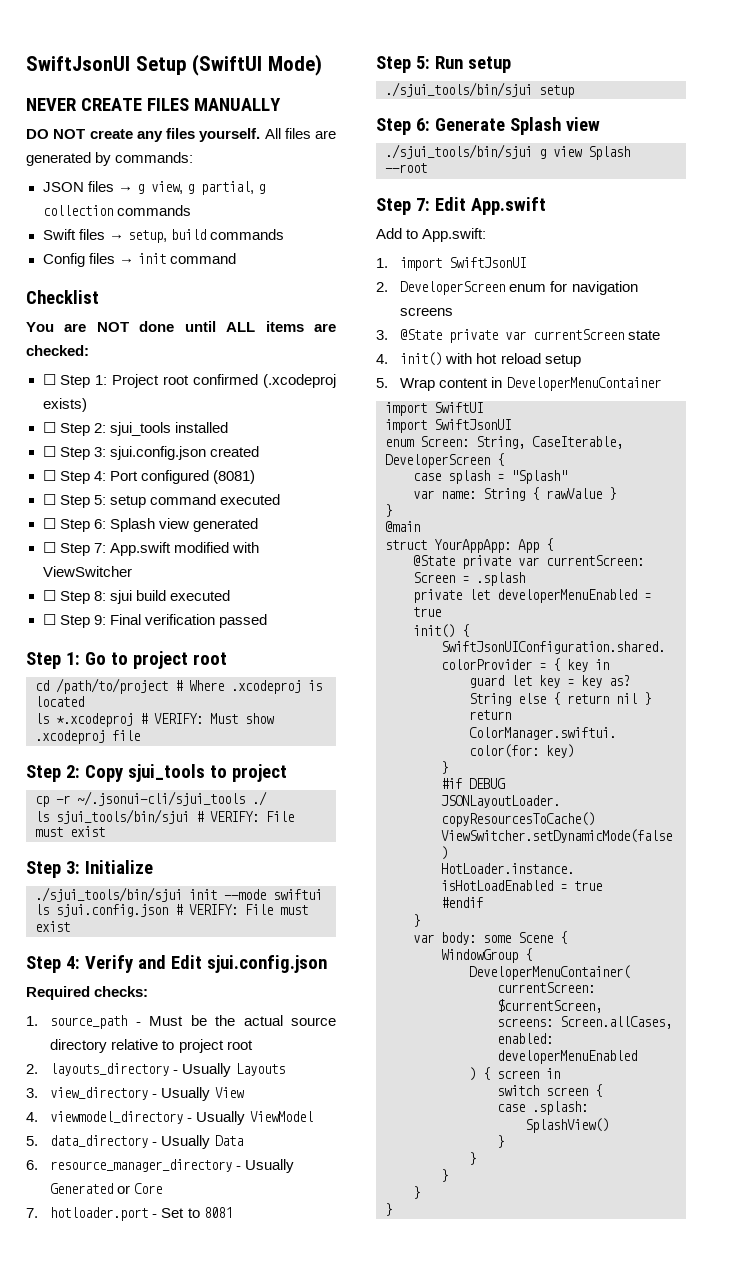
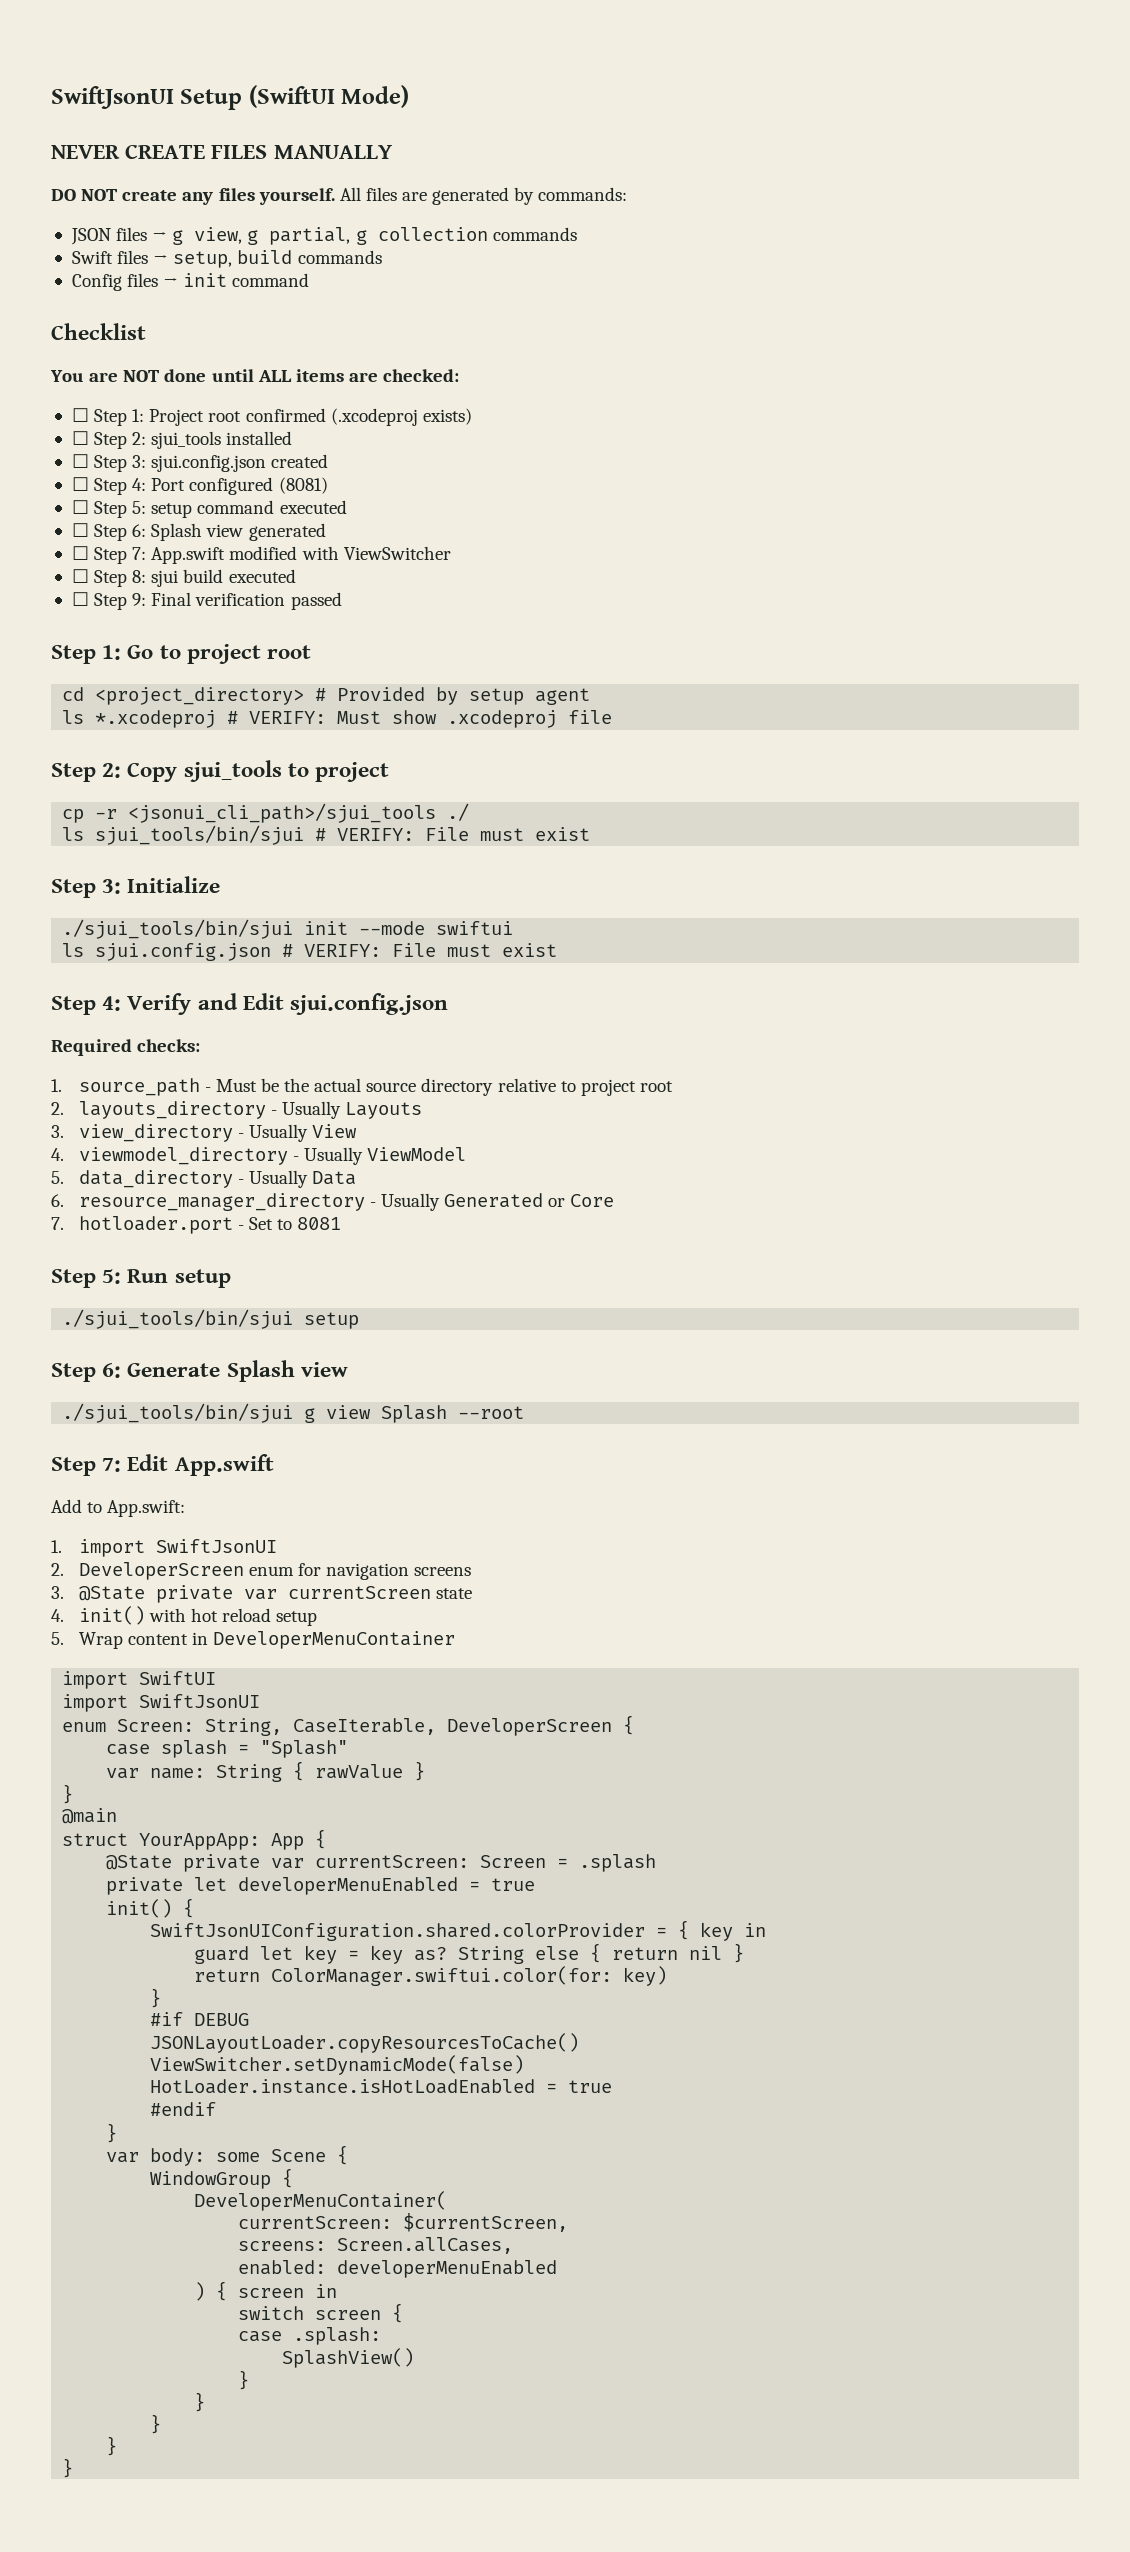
- cd /path/to/project # Where .xcodeproj is located
+ cd <project_directory> # Provided by setup agent
- cp -r ~/.jsonui-cli/sjui_tools ./
+ cp -r <jsonui_cli_path>/sjui_tools ./

